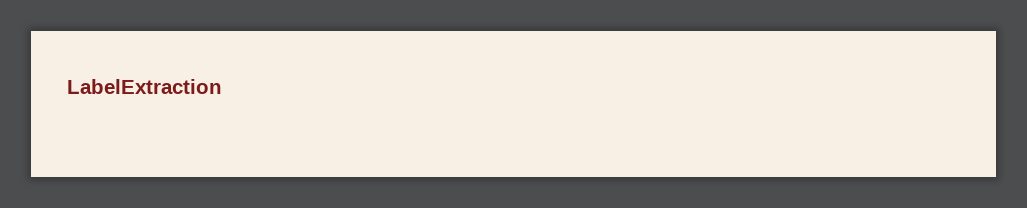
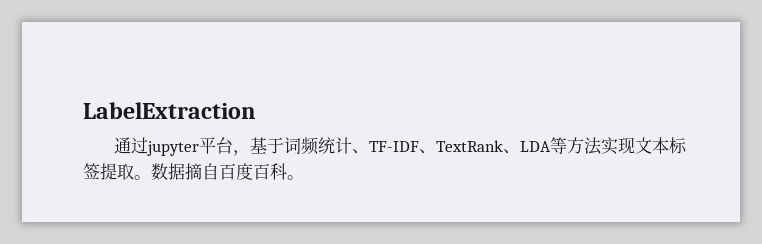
+ 通过jupyter平台，基于词频统计、TF-IDF、TextRank、LDA等方法实现文本标签提取。数据摘自百度百科。

